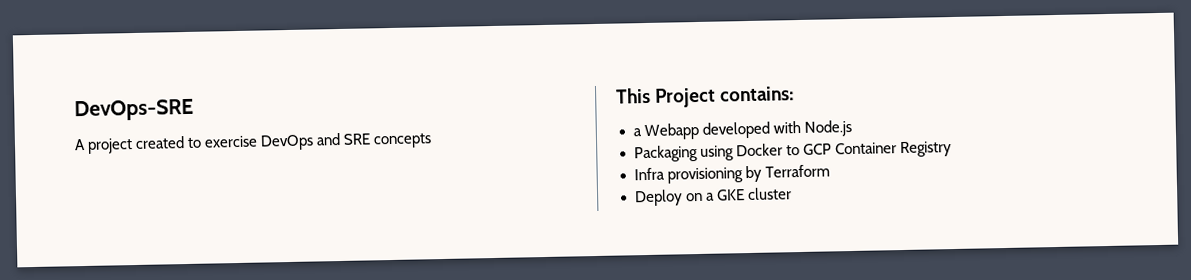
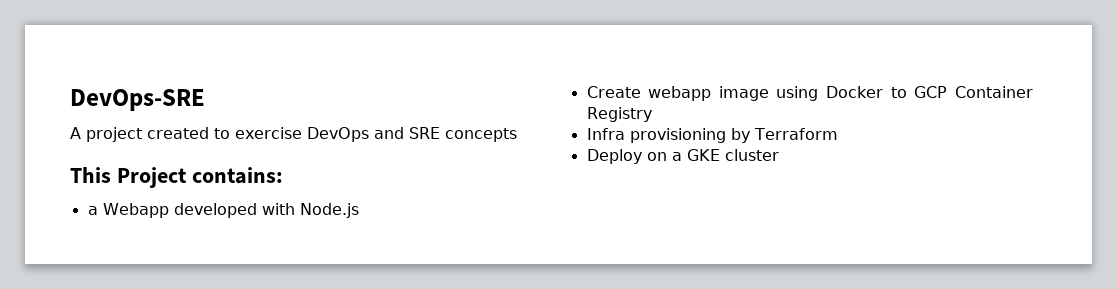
- Packaging using Docker to GCP Container Registry
+ Create webapp image using Docker to GCP Container Registry

